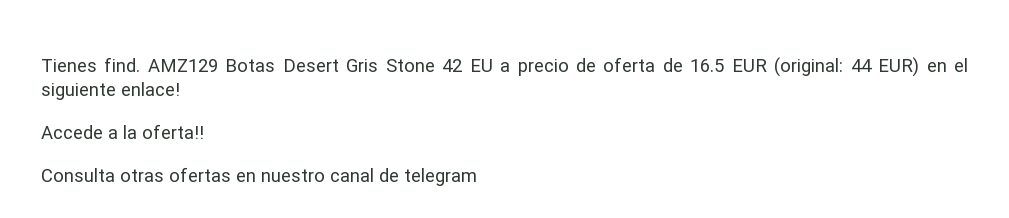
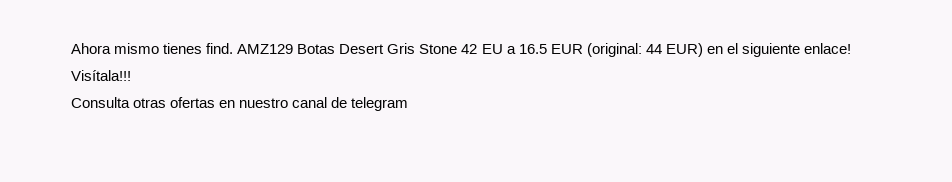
- Tienes find.
+ Ahora mismo tienes find.
- AMZ129 Botas Desert Gris Stone 42 EU a precio de oferta de 16.5 EUR (original: 44 EUR) en el siguiente enlace!
+ AMZ129 Botas Desert Gris Stone 42 EU a 16.5 EUR (original: 44 EUR) en el siguiente enlace!
- Accede a la oferta!!
+ Visítala!!!

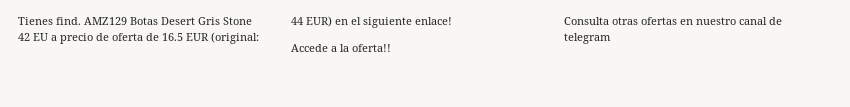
- Ahora mismo tienes find.
+ Tienes find.
- AMZ129 Botas Desert Gris Stone 42 EU a 16.5 EUR (original: 44 EUR) en el siguiente enlace!
+ AMZ129 Botas Desert Gris Stone 42 EU a precio de oferta de 16.5 EUR (original: 44 EUR) en el siguiente enlace!
- Visítala!!!
+ Accede a la oferta!!

